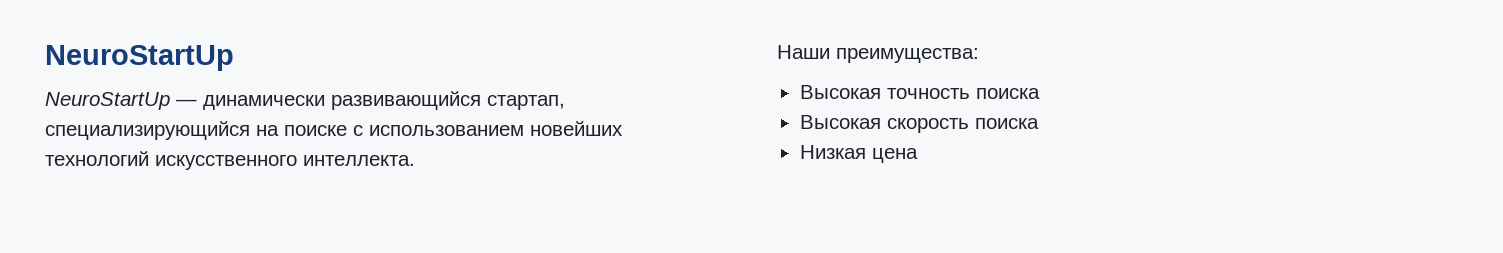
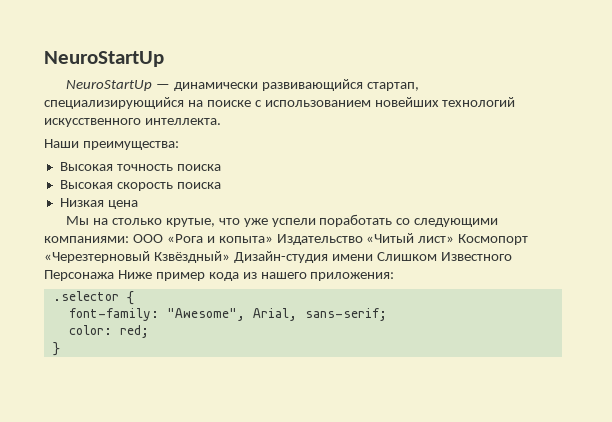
+ Мы на столько крутые, что уже успели поработать со следующими компаниями: ООО «Рога и копыта» Издательство «Читый лист» Космопорт «Черезтерновый Кзвёздный» Дизайн-студия имени Слишком Известного Персонажа Ниже пример кода из нашего приложения:
+ .selector {
+ font-family: "Awesome", Arial, sans-serif;
+ color: red;
+ }

